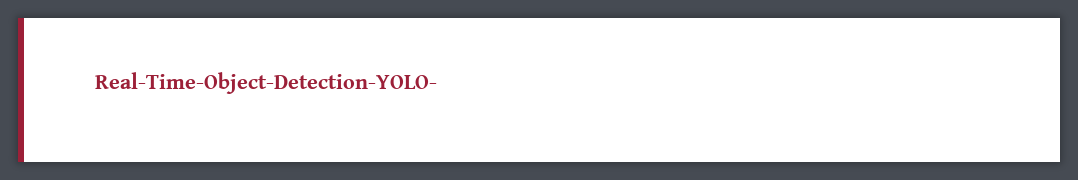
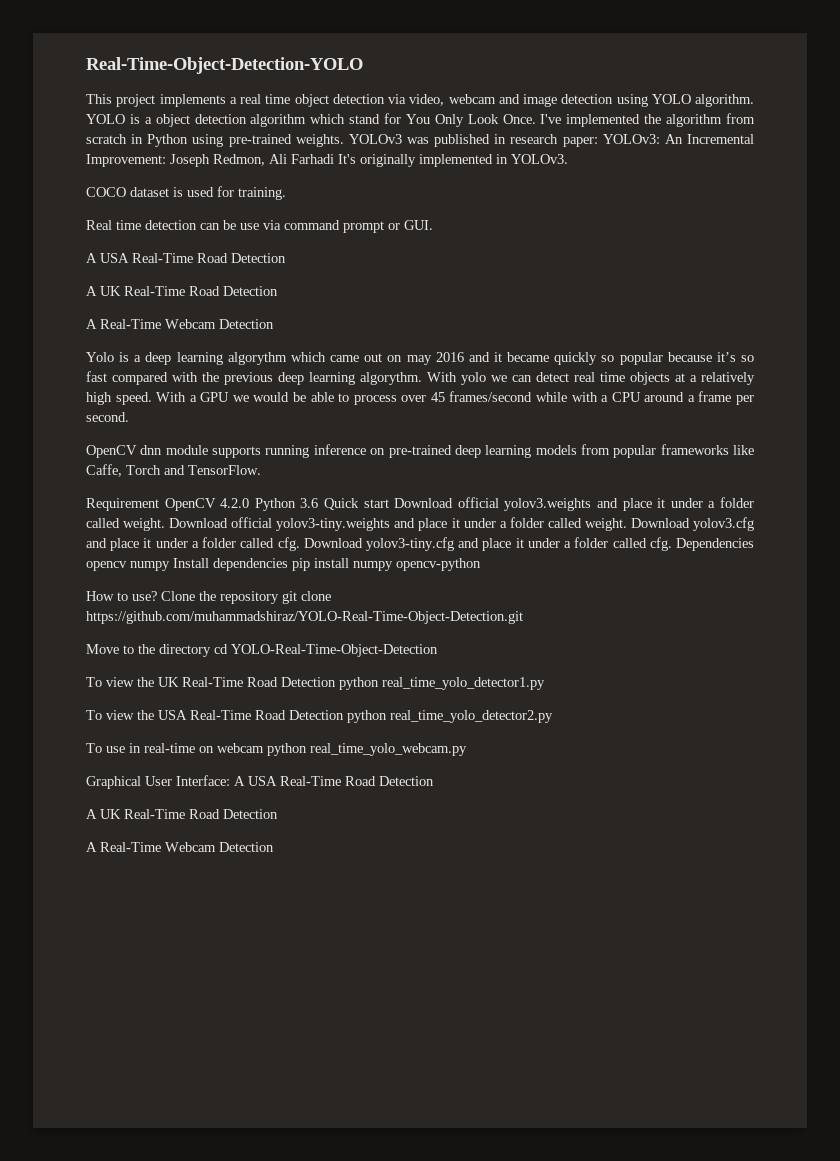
- Real-Time-Object-Detection-YOLO-
+ Real-Time-Object-Detection-YOLO
+ This project implements a real time object detection via video, webcam and image detection using YOLO algorithm. YOLO is a object detection algorithm which stand for You Only Look Once. I've implemented the algorithm from scratch in Python using pre-trained weights. YOLOv3 was published in research paper: YOLOv3: An Incremental Improvement: Joseph Redmon, Ali Farhadi It's originally implemented in YOLOv3.
+ COCO dataset is used for training.
+ Real time detection can be use via command prompt or GUI.
+ A USA Real-Time Road Detection
+ A UK Real-Time Road Detection
+ A Real-Time Webcam Detection
+ Yolo is a deep learning algorythm which came out on may 2016 and it became quickly so popular because it’s so fast compared with the previous deep learning algorythm. With yolo we can detect real time objects at a relatively high speed. With a GPU we would be able to process over 45 frames/second while with a CPU around a frame per second.
+ OpenCV dnn module supports running inference on pre-trained deep learning models from popular frameworks like Caffe, Torch and TensorFlow.
+ Requirement OpenCV 4.2.0 Python 3.6 Quick start Download official yolov3.weights and place it under a folder called weight. Download official yolov3-tiny.weights and place it under a folder called weight. Download yolov3.cfg and place it under a folder called cfg. Download yolov3-tiny.cfg and place it under a folder called cfg. Dependencies opencv numpy Install dependencies pip install numpy opencv-python
+ How to use? Clone the repository git clone https://github.com/muhammadshiraz/YOLO-Real-Time-Object-Detection.git
+ Move to the directory cd YOLO-Real-Time-Object-Detection
+ To view the UK Real-Time Road Detection python real_time_yolo_detector1.py
+ To view the USA Real-Time Road Detection python real_time_yolo_detector2.py
+ To use in real-time on webcam python real_time_yolo_webcam.py
+ Graphical User Interface: A USA Real-Time Road Detection
+ A UK Real-Time Road Detection
+ A Real-Time Webcam Detection

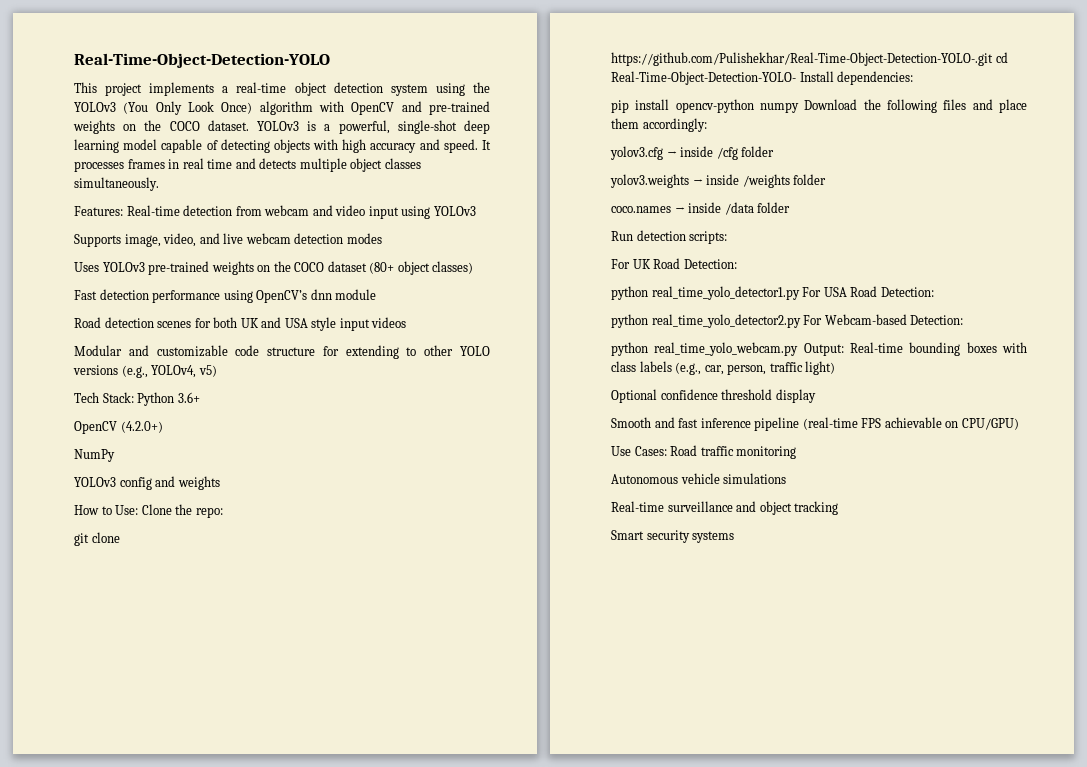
- This project implements a real time object detection via video, webcam and image detection using YOLO algorithm. YOLO is a object detection algorithm which stand for You Only Look Once. I've implemented the algorithm from scratch in Python using pre-trained weights. YOLOv3 was published in research paper: YOLOv3: An Incremental Improvement: Joseph Redmon, Ali Farhadi It's originally implemented in YOLOv3.
- COCO dataset is used for training.
- Real time detection can be use via command prompt or GUI.
- A USA Real-Time Road Detection
- A UK Real-Time Road Detection
- A Real-Time Webcam Detection
- Yolo is a deep learning algorythm which came out on may 2016 and it became quickly so popular because it’s so fast compared with the previous deep learning algorythm. With yolo we can detect real time objects at a relatively high speed. With a GPU we would be able to process over 45 frames/second while with a CPU around a frame per second.
- OpenCV dnn module supports running inference on pre-trained deep learning models from popular frameworks like Caffe, Torch and TensorFlow.
- Requirement OpenCV 4.2.0 Python 3.6 Quick start Download official yolov3.weights and place it under a folder called weight. Download official yolov3-tiny.weights and place it under a folder called weight. Download yolov3.cfg and place it under a folder called cfg. Download yolov3-tiny.cfg and place it under a folder called cfg. Dependencies opencv numpy Install dependencies pip install numpy opencv-python
+ This project implements a real-time object detection system using the YOLOv3 (You Only Look Once) algorithm with OpenCV and pre-trained weights on the COCO dataset. YOLOv3 is a powerful, single-shot deep learning model capable of detecting objects with high accuracy and speed. It processes frames in real time and detects multiple object classes simultaneously.
+ Features: Real-time detection from webcam and video input using YOLOv3
+ Supports image, video, and live webcam detection modes
+ Uses YOLOv3 pre-trained weights on the COCO dataset (80+ object classes)
+ Fast detection performance using OpenCV’s dnn module
+ Road detection scenes for both UK and USA style input videos
+ Modular and customizable code structure for extending to other YOLO versions (e.g., YOLOv4, v5)
+ Tech Stack: Python 3.6+
+ OpenCV (4.2.0+)
+ NumPy
+ YOLOv3 config and weights
- How to use? Clone the repository git clone https://github.com/muhammadshiraz/YOLO-Real-Time-Object-Detection.git
- Move to the directory cd YOLO-Real-Time-Object-Detection
- To view the UK Real-Time Road Detection python real_time_yolo_detector1.py
- To view the USA Real-Time Road Detection python real_time_yolo_detector2.py
- To use in real-time on webcam python real_time_yolo_webcam.py
- Graphical User Interface: A USA Real-Time Road Detection
- A UK Real-Time Road Detection
- A Real-Time Webcam Detection
+ How to Use: Clone the repo:
+ git clone https://github.com/Pulishekhar/Real-Time-Object-Detection-YOLO-.git cd Real-Time-Object-Detection-YOLO- Install dependencies:
+ pip install opencv-python numpy Download the following files and place them accordingly:
+ yolov3.cfg → inside /cfg folder
+ yolov3.weights → inside /weights folder
+ coco.names → inside /data folder
+ Run detection scripts:
+ For UK Road Detection:
+ python real_time_yolo_detector1.py For USA Road Detection:
+ python real_time_yolo_detector2.py For Webcam-based Detection:
+ python real_time_yolo_webcam.py Output: Real-time bounding boxes with class labels (e.g., car, person, traffic light)
+ Optional confidence threshold display
+ Smooth and fast inference pipeline (real-time FPS achievable on CPU/GPU)
+ Use Cases: Road traffic monitoring
+ Autonomous vehicle simulations
+ Real-time surveillance and object tracking
+ Smart security systems

